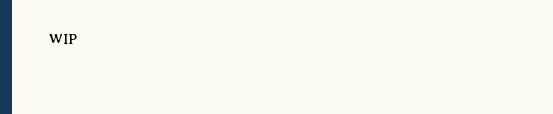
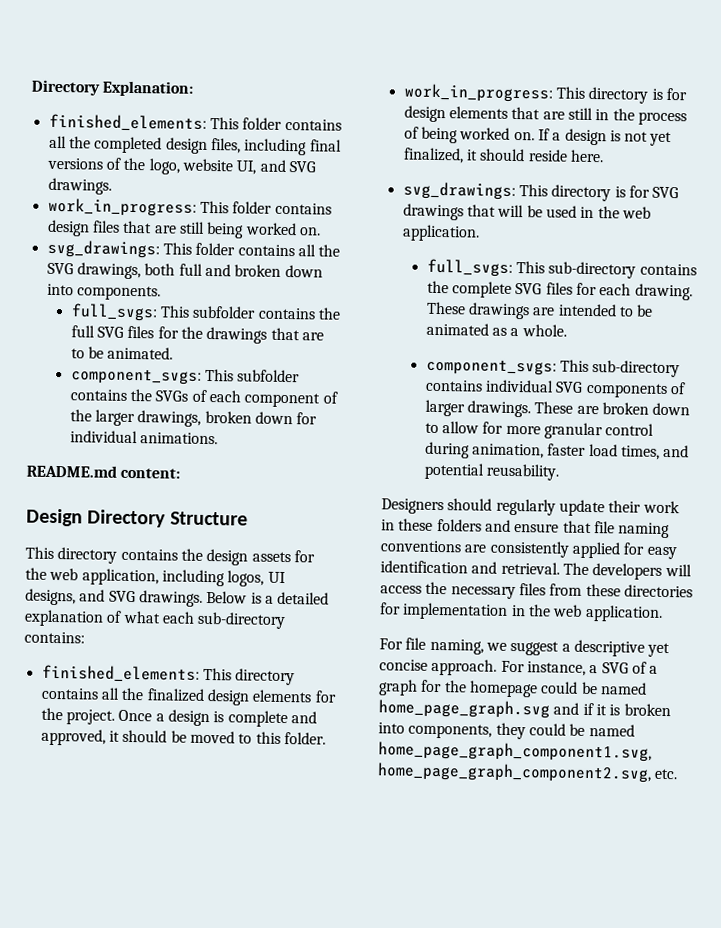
- WIP
+ Directory Explanation:
+ finished_elements: This folder contains all the completed design files, including final versions of the logo, website UI, and SVG drawings.
+ work_in_progress: This folder contains design files that are still being worked on.
+ svg_drawings: This folder contains all the SVG drawings, both full and broken down into components.
+ full_svgs: This subfolder contains the full SVG files for the drawings that are to be animated.
+ component_svgs: This subfolder contains the SVGs of each component of the larger drawings, broken down for individual animations.
+ README.md content:
+ Design Directory Structure
+ This directory contains the design assets for the web application, including logos, UI designs, and SVG drawings. Below is a detailed explanation of what each sub-directory contains:
+ finished_elements: This directory contains all the finalized design elements for the project. Once a design is complete and approved, it should be moved to this folder.
+ work_in_progress: This directory is for design elements that are still in the process of being worked on. If a design is not yet finalized, it should reside here.
+ svg_drawings: This directory is for SVG drawings that will be used in the web application.
+ full_svgs: This sub-directory contains the complete SVG files for each drawing. These drawings are intended to be animated as a whole.
+ component_svgs: This sub-directory contains individual SVG components of larger drawings. These are broken down to allow for more granular control during animation, faster load times, and potential reusability.
+ Designers should regularly update their work in these folders and ensure that file naming conventions are consistently applied for easy identification and retrieval. The developers will access the necessary files from these directories for implementation in the web application.
+ For file naming, we suggest a descriptive yet concise approach. For instance, a SVG of a graph for the homepage could be named home_page_graph.svg and if it is broken into components, they could be named home_page_graph_component1.svg, home_page_graph_component2.svg, etc.

